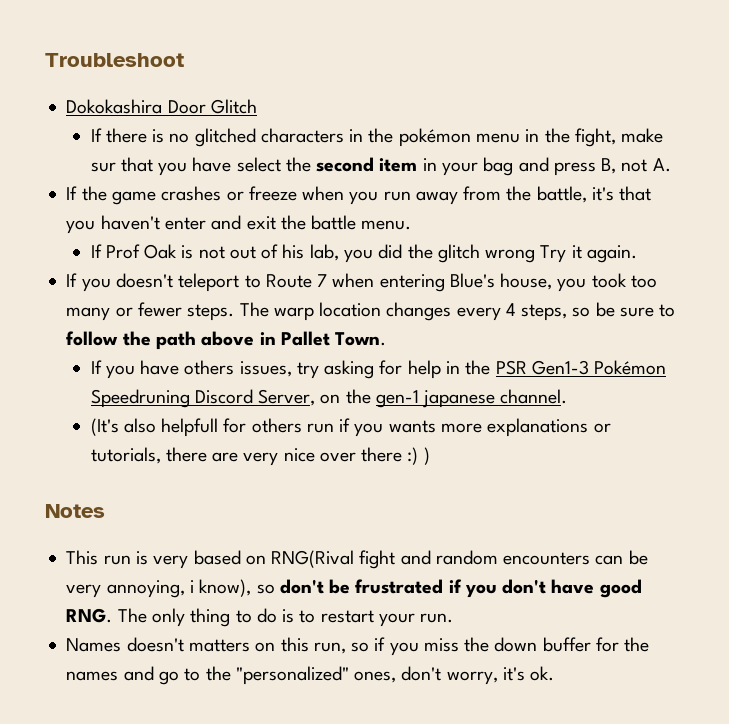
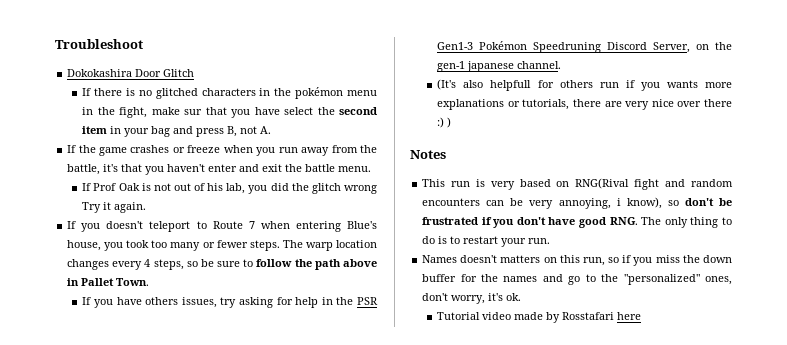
+ Tutorial video made by Rosstafari here

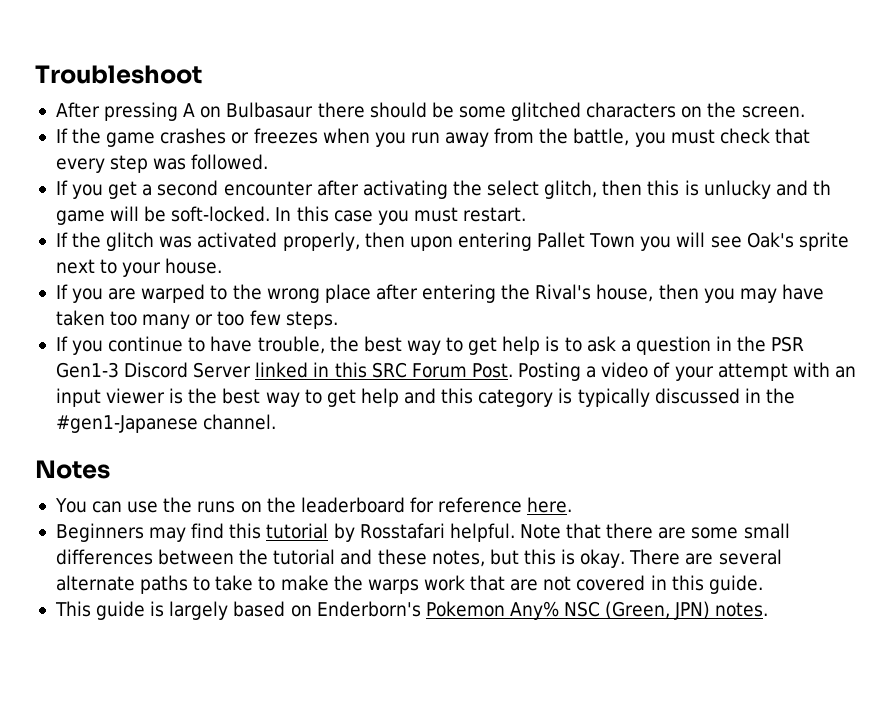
- Dokokashira Door Glitch
- If there is no glitched characters in the pokémon menu in the fight, make sur that you have select the second item in your bag and press B, not A.
+ After pressing A on Bulbasaur there should be some glitched characters on the screen.
- If the game crashes or freeze when you run away from the battle, it's that you haven't enter and exit the battle menu.
- If Prof Oak is not out of his lab, you did the glitch wrong Try it again.
- If you doesn't teleport to Route 7 when entering Blue's house, you took too many or fewer steps. The warp location changes every 4 steps, so be sure to follow the path above in Pallet Town.
- If you have others issues, try asking for help in the PSR Gen1-3 Pokémon Speedruning Discord Server, on the gen-1 japanese channel.
- (It's also helpfull for others run if you wants more explanations or tutorials, there are very nice over there :) )
+ If the game crashes or freezes when you run away from the battle, you must check that every step was followed.
+ If you get a second encounter after activating the select glitch, then this is unlucky and th game will be soft-locked. In this case you must restart.
+ If the glitch was activated properly, then upon entering Pallet Town you will see Oak's sprite next to your house.
+ If you are warped to the wrong place after entering the Rival's house, then you may have taken too many or too few steps.
+ If you continue to have trouble, the best way to get help is to ask a question in the PSR Gen1-3 Discord Server linked in this SRC Forum Post. Posting a video of your attempt with an input viewer is the best way to get help and this category is typically discussed in the #gen1-Japanese channel.
  Notes
- This run is very based on RNG(Rival fight and random encounters can be very annoying, i know), so don't be frustrated if you don't have good RNG. The only thing to do is to restart your run.
- Names doesn't matters on this run, so if you miss the down buffer for the names and go to the "personalized" ones, don't worry, it's ok.
- Tutorial video made by Rosstafari here
+ You can use the runs on the leaderboard for reference here.
+ Beginners may find this tutorial by Rosstafari helpful. Note that there are some small differences between the tutorial and these notes, but this is okay. There are several alternate paths to take to make the warps work that are not covered in this guide.
+ This guide is largely based on Enderborn's Pokemon Any% NSC (Green, JPN) notes.

